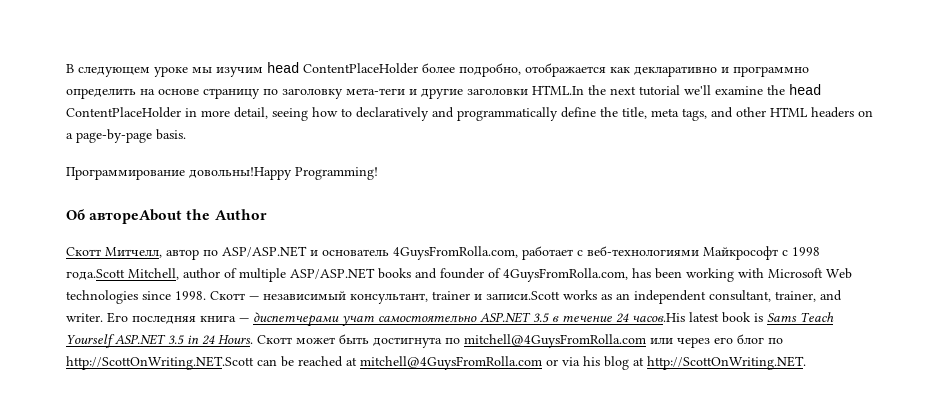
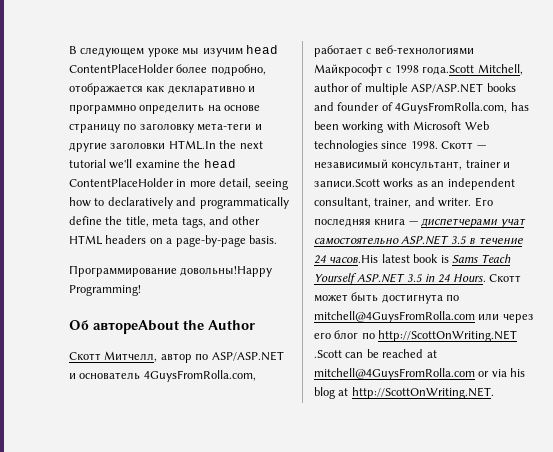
- Скотт может быть достигнута по mitchell@4GuysFromRolla.com или через его блог по http://ScottOnWriting.NET.Scott can be reached at mitchell@4GuysFromRolla.com or via his blog at http://ScottOnWriting.NET.
+ Скотт может быть достигнута по mitchell@4GuysFromRolla.com или через его блог по http://ScottOnWriting.NET .Scott can be reached at mitchell@4GuysFromRolla.com or via his blog at http://ScottOnWriting.NET.

